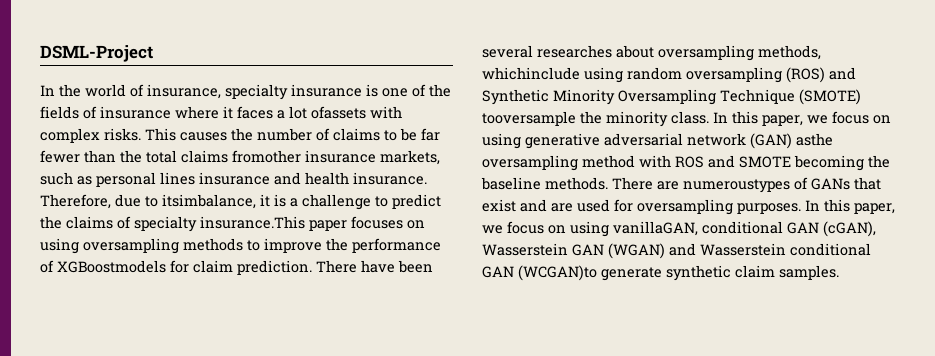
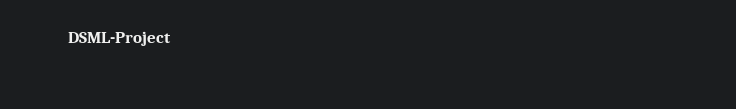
- In the world of insurance, specialty insurance is one of the fields of insurance where it faces a lot ofassets with complex risks. This causes the number of claims to be far fewer than the total claims fromother insurance markets, such as personal lines insurance and health insurance. Therefore, due to itsimbalance, it is a challenge to predict the claims of specialty insurance.This paper focuses on using oversampling methods to improve the performance of XGBoostmodels for claim prediction. There have been several researches about oversampling methods, whichinclude using random oversampling (ROS) and Synthetic Minority Oversampling Technique (SMOTE) tooversample the minority class. In this paper, we focus on using generative adversarial network (GAN) asthe oversampling method with ROS and SMOTE becoming the baseline methods. There are numeroustypes of GANs that exist and are used for oversampling purposes. In this paper, we focus on using vanillaGAN, conditional GAN (cGAN), Wasserstein GAN (WGAN) and Wasserstein conditional GAN (WCGAN)to generate synthetic claim samples.

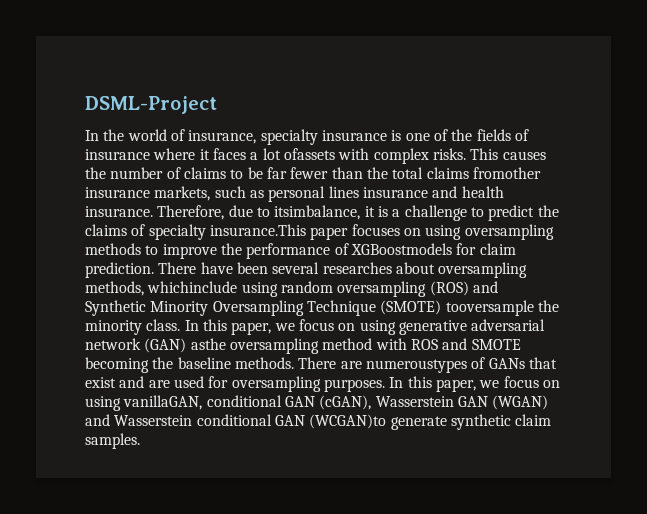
+ In the world of insurance, specialty insurance is one of the fields of insurance where it faces a lot ofassets with complex risks. This causes the number of claims to be far fewer than the total claims fromother insurance markets, such as personal lines insurance and health insurance. Therefore, due to itsimbalance, it is a challenge to predict the claims of specialty insurance.This paper focuses on using oversampling methods to improve the performance of XGBoostmodels for claim prediction. There have been several researches about oversampling methods, whichinclude using random oversampling (ROS) and Synthetic Minority Oversampling Technique (SMOTE) tooversample the minority class. In this paper, we focus on using generative adversarial network (GAN) asthe oversampling method with ROS and SMOTE becoming the baseline methods. There are numeroustypes of GANs that exist and are used for oversampling purposes. In this paper, we focus on using vanillaGAN, conditional GAN (cGAN), Wasserstein GAN (WGAN) and Wasserstein conditional GAN (WCGAN)to generate synthetic claim samples.

